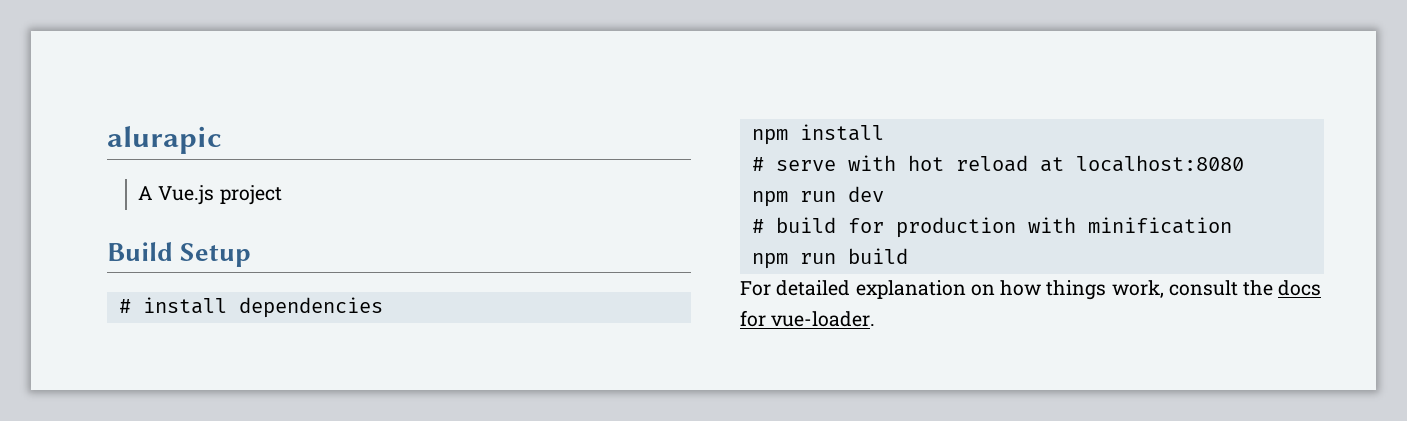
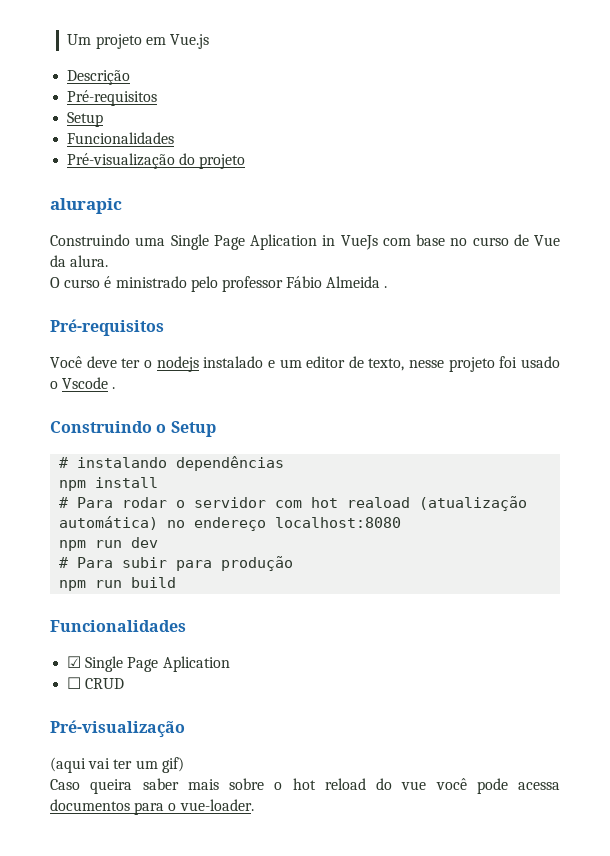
+ Um projeto em Vue.js
+ Descrição
+ Pré-requisitos
+ Setup
+ Funcionalidades
+ Pré-visualização do projeto
  alurapic
- A Vue.js project
- Build Setup
+ Construindo uma Single Page Aplication in VueJs com base no curso de Vue da alura.
+ O curso é ministrado pelo professor Fábio Almeida .
+ Pré-requisitos
+ Você deve ter o nodejs instalado e um editor de texto, nesse projeto foi usado o Vscode .
+ Construindo o Setup
- # install dependencies
+ # instalando dependências
- # serve with hot reload at localhost:8080
+ # Para rodar o servidor com hot reaload (atualização automática) no endereço localhost:8080
- # build for production with minification
+ # Para subir para produção
  npm run build
- For detailed explanation on how things work, consult the docs for vue-loader.
+ Funcionalidades
+ ☑ Single Page Aplication
+ ☐ CRUD
+ Pré-visualização
+ (aqui vai ter um gif)
+ Caso queira saber mais sobre o hot reload do vue você pode acessa documentos para o vue-loader.

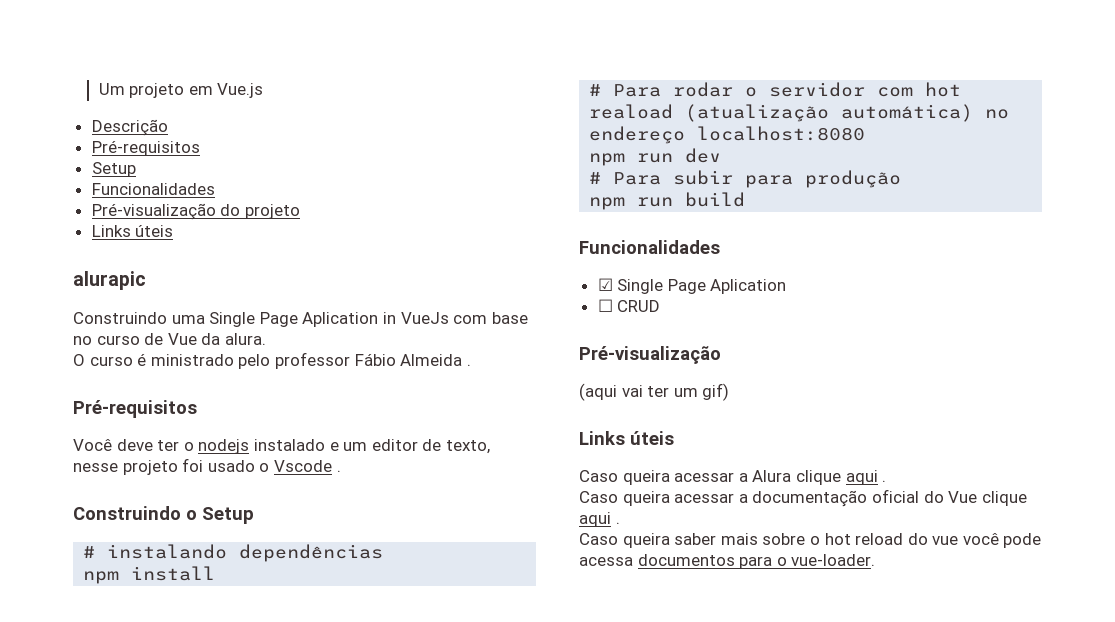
  Pré-visualização do projeto
+ Links úteis
  (aqui vai ter um gif)
+ Links úteis
+ Caso queira acessar a Alura clique aqui .
+ Caso queira acessar a documentação oficial do Vue clique aqui .

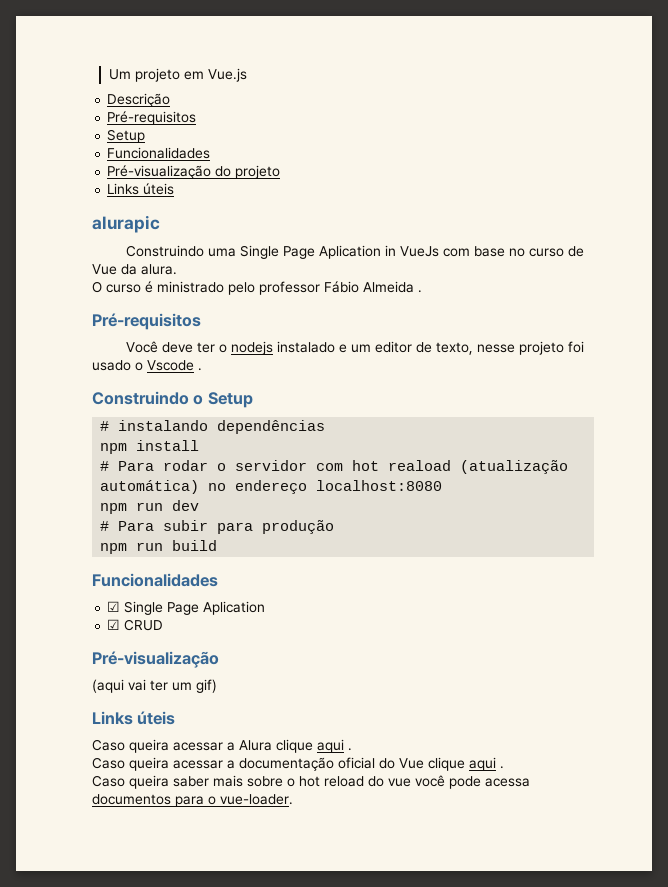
- ☐ CRUD
+ ☑ CRUD

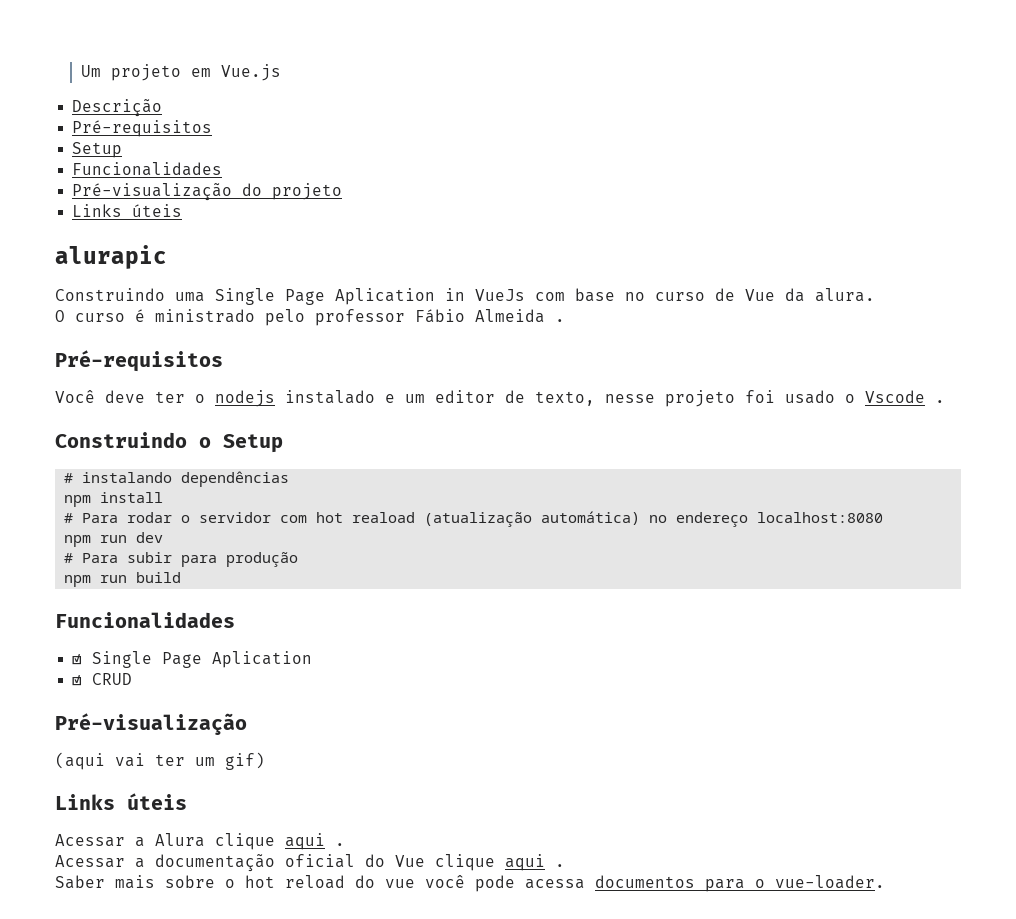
- Caso queira acessar a Alura clique aqui .
+ Acessar a Alura clique aqui .
- Caso queira acessar a documentação oficial do Vue clique aqui .
+ Acessar a documentação oficial do Vue clique aqui .
- Caso queira saber mais sobre o hot reload do vue você pode acessa documentos para o vue-loader.
+ Saber mais sobre o hot reload do vue você pode acessa documentos para o vue-loader.

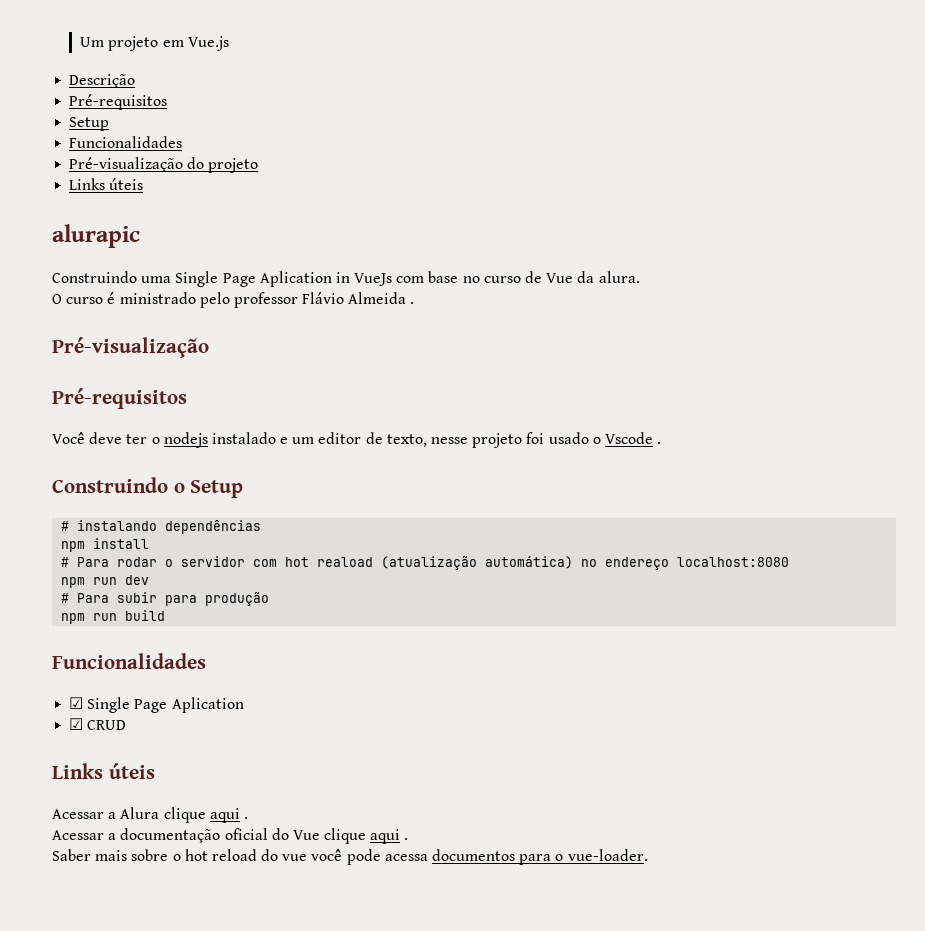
- O curso é ministrado pelo professor Fábio Almeida .
+ O curso é ministrado pelo professor Flávio Almeida .
+ Pré-visualização
  ☑ CRUD
- Pré-visualização
- (aqui vai ter um gif)

